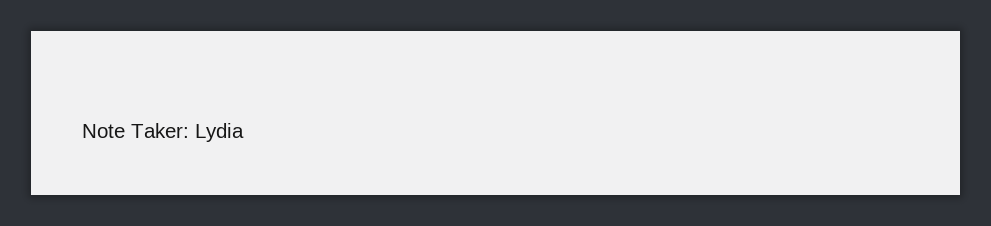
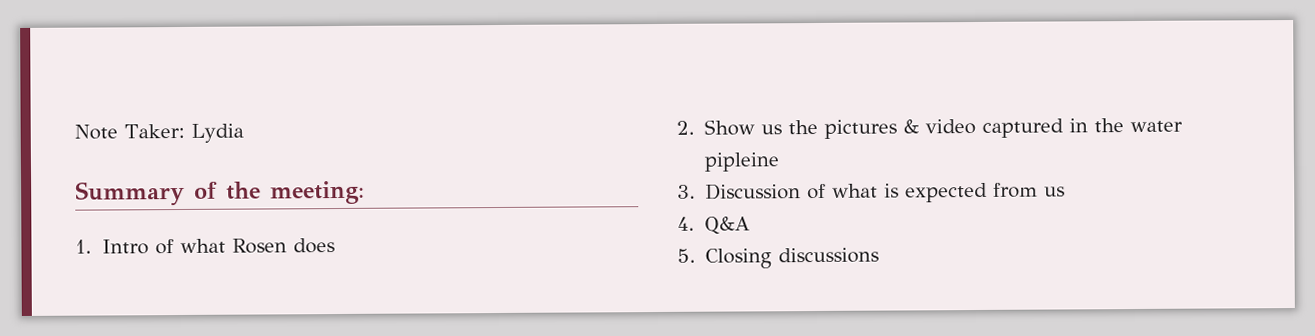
+ Summary of the meeting:
+ 1. Intro of what Rosen does
+ 2. Show us the pictures & video captured in the water pipleine
+ 3. Discussion of what is expected from us
+ 4. Q&A
+ 5. Closing discussions

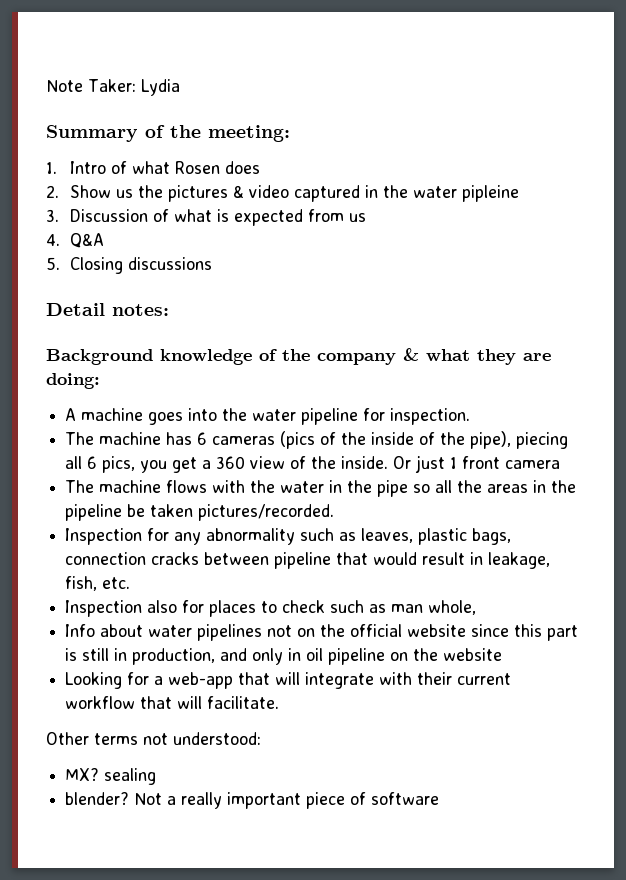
+ Detail notes:
+ Background knowledge of the company & what they are doing:
+ A machine goes into the water pipeline for inspection.
+ The machine has 6 cameras (pics of the inside of the pipe), piecing all 6 pics, you get a 360 view of the inside. Or just 1 front camera
+ The machine flows with the water in the pipe so all the areas in the pipeline be taken pictures/recorded.
+ Inspection for any abnormality such as leaves, plastic bags, connection cracks between pipeline that would result in leakage, fish, etc.
+ Inspection also for places to check such as man whole,
+ Info about water pipelines not on the official website since this part is still in production, and only in oil pipeline on the website
+ Looking for a web-app that will integrate with their current workflow that will facilitate.
+ Other terms not understood:
+ MX? sealing
+ blender? Not a really important piece of software

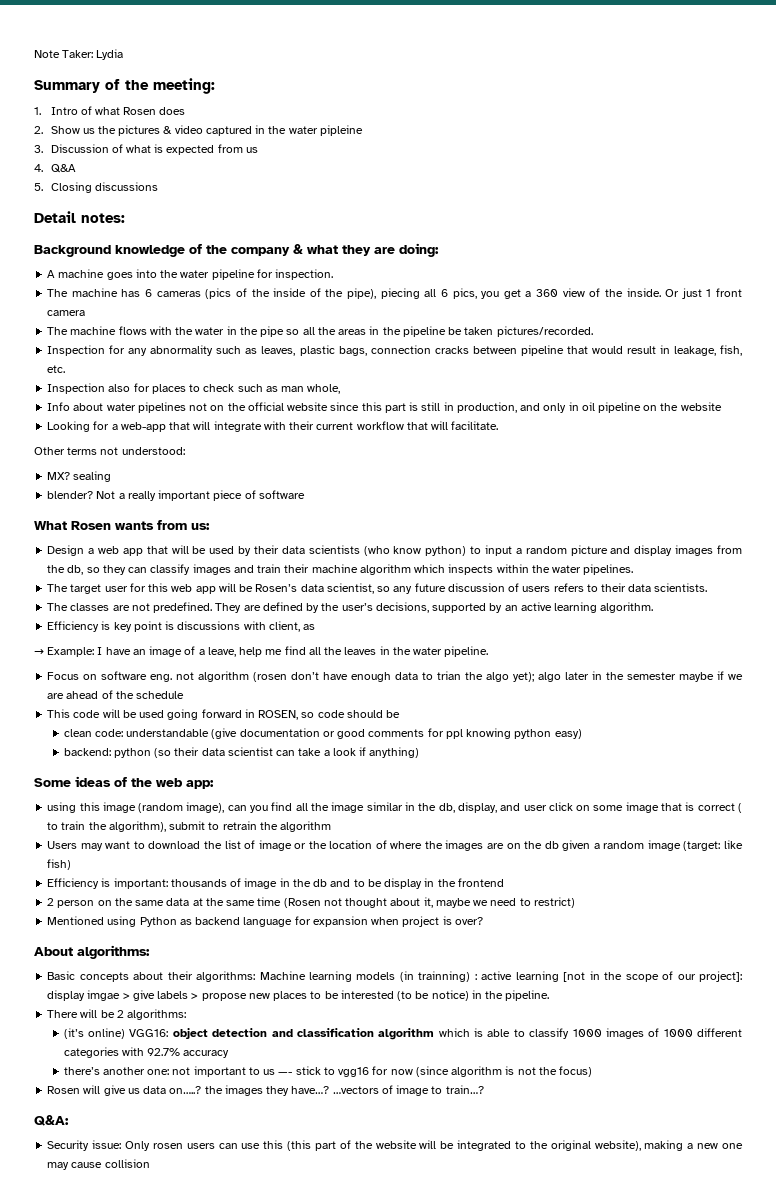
+ What Rosen wants from us:
+ Design a web app that will be used by their data scientists (who know python) to input a random picture and display images from the db, so they can classify images and train their machine algorithm which inspects within the water pipelines.
+ The target user for this web app will be Rosen’s data scientist, so any future discussion of users refers to their data scientists.
+ The classes are not predefined. They are defined by the user’s decisions, supported by an active learning algorithm.
+ Efficiency is key point is discussions with client, as
+ → Example: I have an image of a leave, help me find all the leaves in the water pipeline.
+ Focus on software eng. not algorithm (rosen don’t have enough data to trian the algo yet); algo later in the semester maybe if we are ahead of the schedule
+ This code will be used going forward in ROSEN, so code should be
+ clean code: understandable (give documentation or good comments for ppl knowing python easy)
+ backend: python (so their data scientist can take a look if anything)
+ Some ideas of the web app:
+ using this image (random image), can you find all the image similar in the db, display, and user click on some image that is correct ( to train the algorithm), submit to retrain the algorithm
+ Users may want to download the list of image or the location of where the images are on the db given a random image (target: like fish)
+ Efficiency is important: thousands of image in the db and to be display in the frontend
+ 2 person on the same data at the same time (Rosen not thought about it, maybe we need to restrict)
+ Mentioned using Python as backend language for expansion when project is over?
+ About algorithms:
+ Basic concepts about their algorithms: Machine learning models (in trainning) : active learning [not in the scope of our project]: display imgae > give labels > propose new places to be interested (to be notice) in the pipeline.
+ There will be 2 algorithms:
+ (it’s online) VGG16: object detection and classification algorithm which is able to classify 1000 images of 1000 different categories with 92.7% accuracy
+ there’s another one: not important to us —- stick to vgg16 for now (since algorithm is not the focus)
+ Rosen will give us data on…..? the images they have…? …vectors of image to train…?
+ Q&A:
+ Security issue: Only rosen users can use this (this part of the website will be integrated to the original website), making a new one may cause collision

